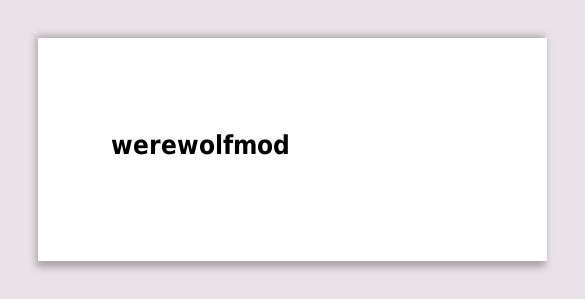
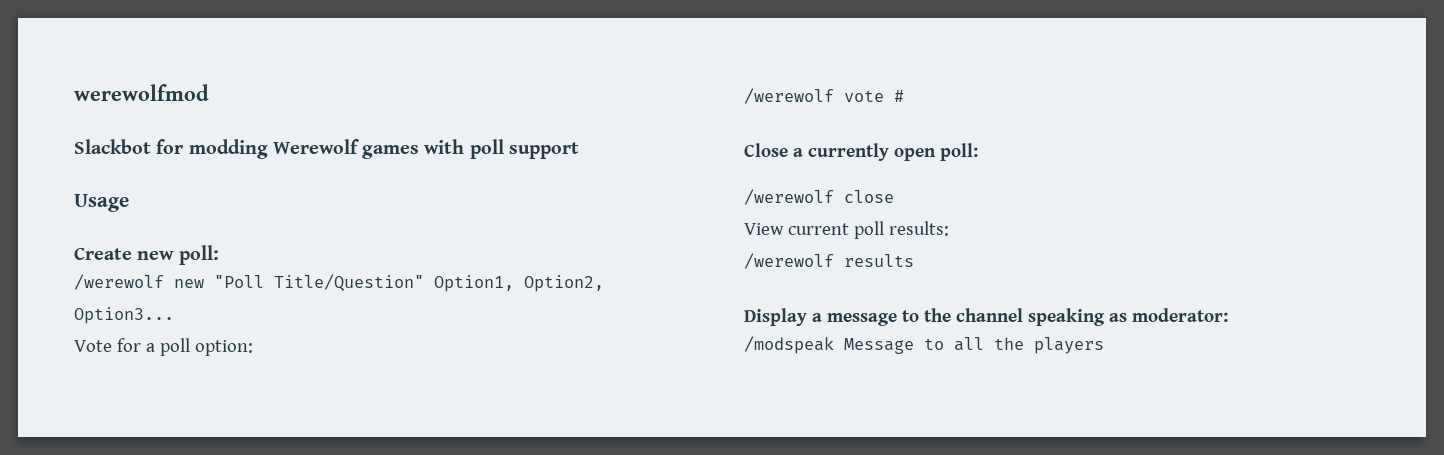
+ Slackbot for modding Werewolf games with poll support
+ Usage
+ Create new poll:
+ /werewolf new "Poll Title/Question" Option1, Option2, Option3...
+ Vote for a poll option:
+ /werewolf vote #
+ Close a currently open poll:
+ /werewolf close
+ View current poll results:
+ /werewolf results
+ Display a message to the channel speaking as moderator:
+ /modspeak Message to all the players

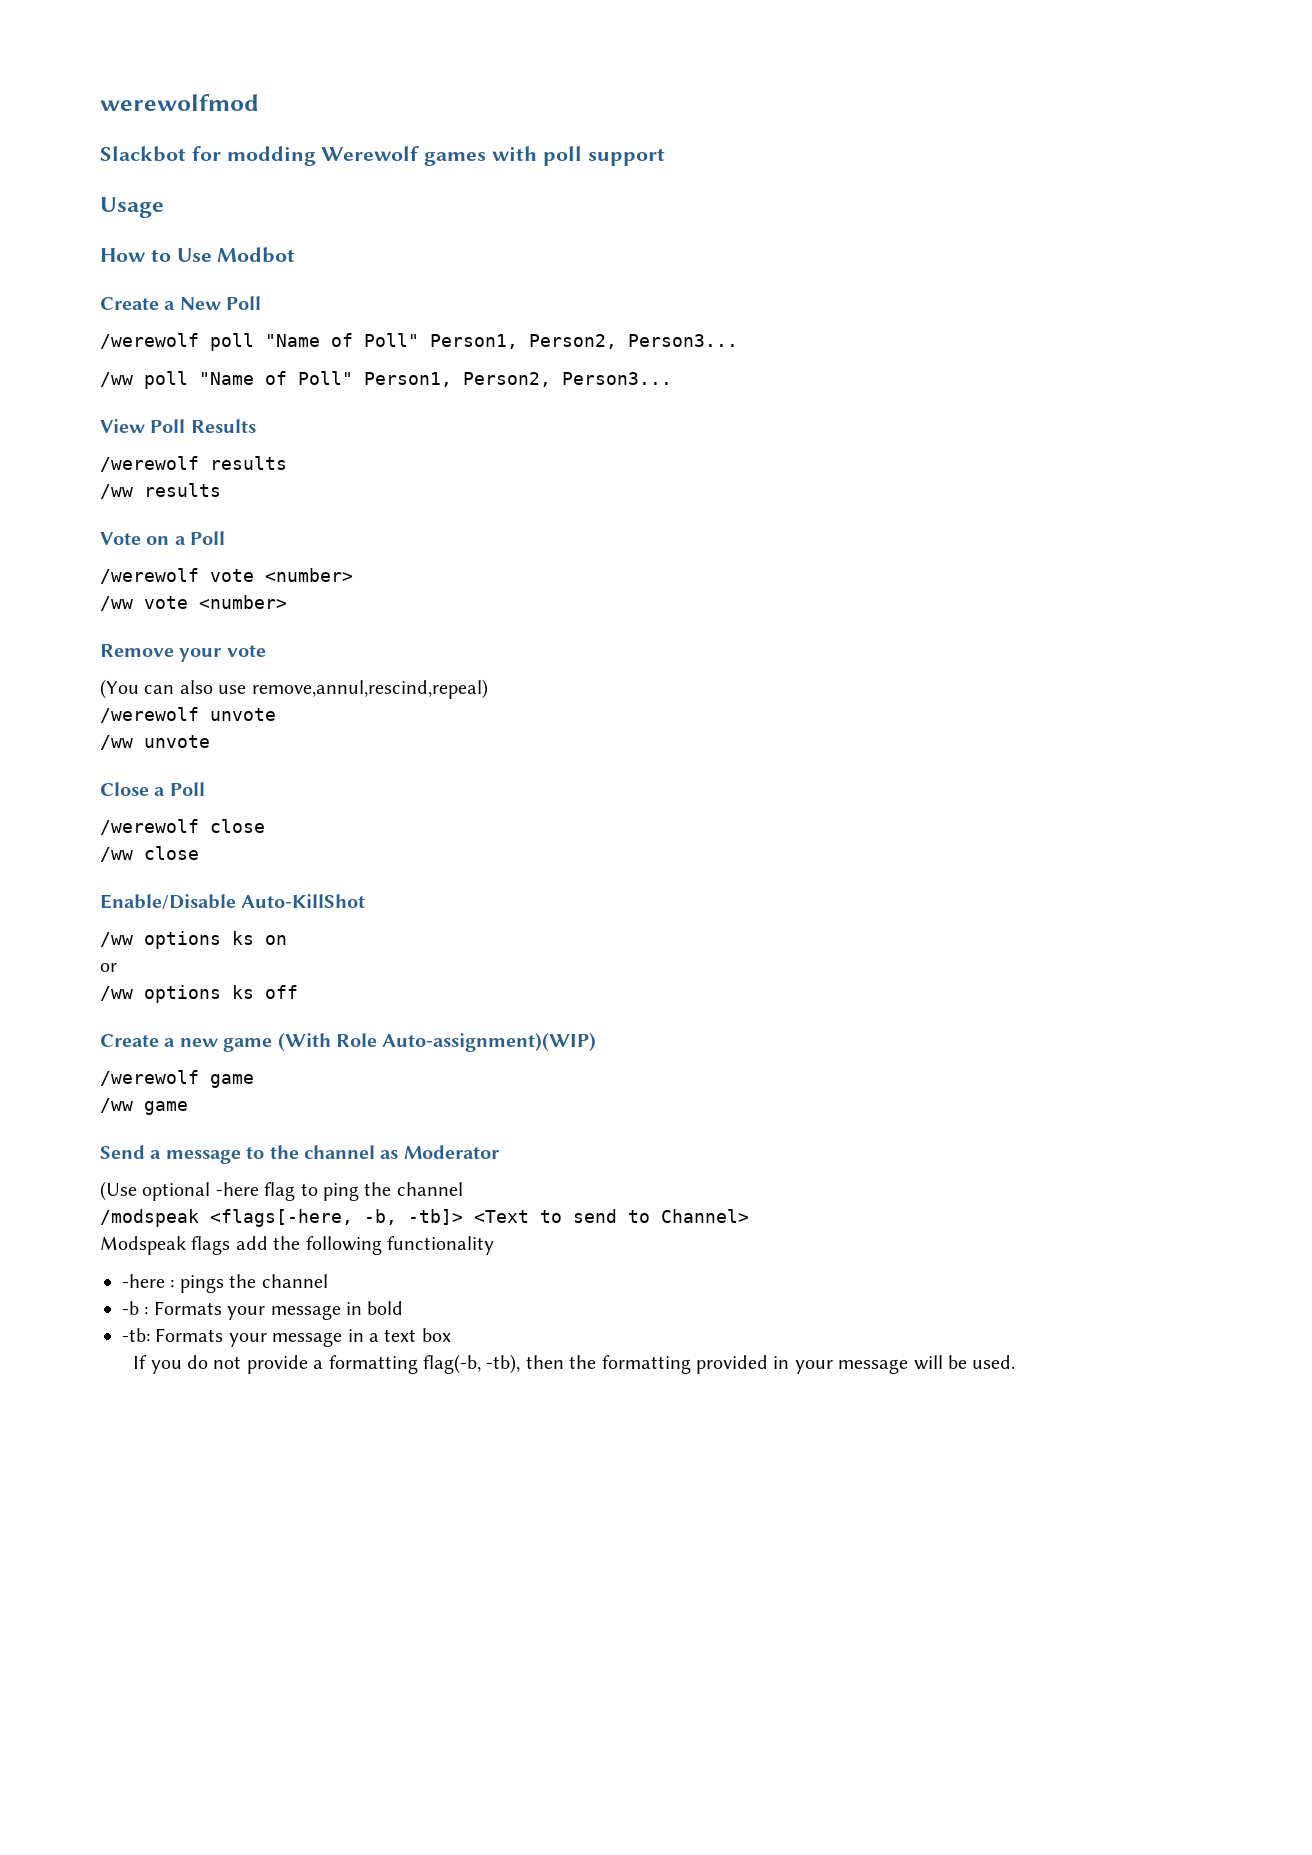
- Create new poll:
- /werewolf new "Poll Title/Question" Option1, Option2, Option3...
- Vote for a poll option:
- /werewolf vote #
+ How to Use Modbot
+ Create a New Poll
+ /werewolf poll "Name of Poll" Person1, Person2, Person3...
+ /ww poll "Name of Poll" Person1, Person2, Person3...
+ View Poll Results
+ /werewolf results
+ /ww results
+ Vote on a Poll
+ /werewolf vote <number>
+ /ww vote <number>
+ Remove your vote
+ (You can also use remove,annul,rescind,repeal)
+ /werewolf unvote
+ /ww unvote
- Close a currently open poll:
+ Close a Poll
- View current poll results:
- /werewolf results
- Display a message to the channel speaking as moderator:
- /modspeak Message to all the players
+ /ww close
+ Enable/Disable Auto-KillShot
+ /ww options ks on
+ or
+ /ww options ks off
+ Create a new game (With Role Auto-assignment)(WIP)
+ /werewolf game
+ /ww game
+ Send a message to the channel as Moderator
+ (Use optional -here flag to ping the channel
+ /modspeak <flags[-here, -b, -tb]> <Text to send to Channel>
+ Modspeak flags add the following functionality
+ -here : pings the channel
+ -b : Formats your message in bold
+ -tb: Formats your message in a text box
+ If you do not provide a formatting flag(-b, -tb), then the formatting provided in your message will be used.

